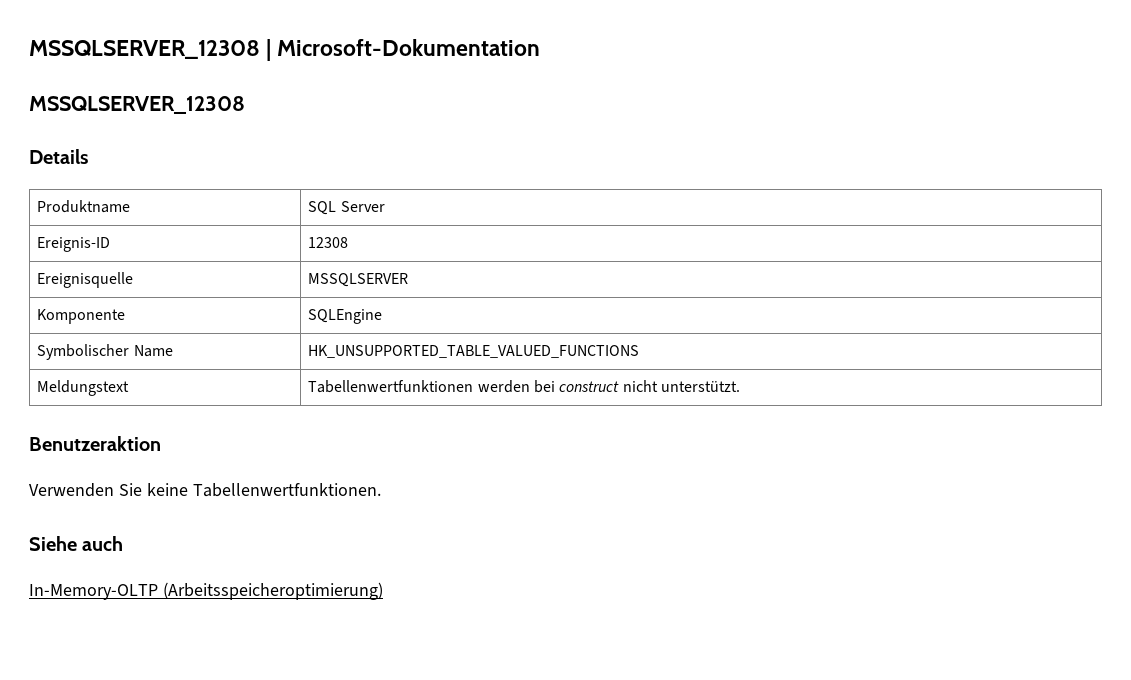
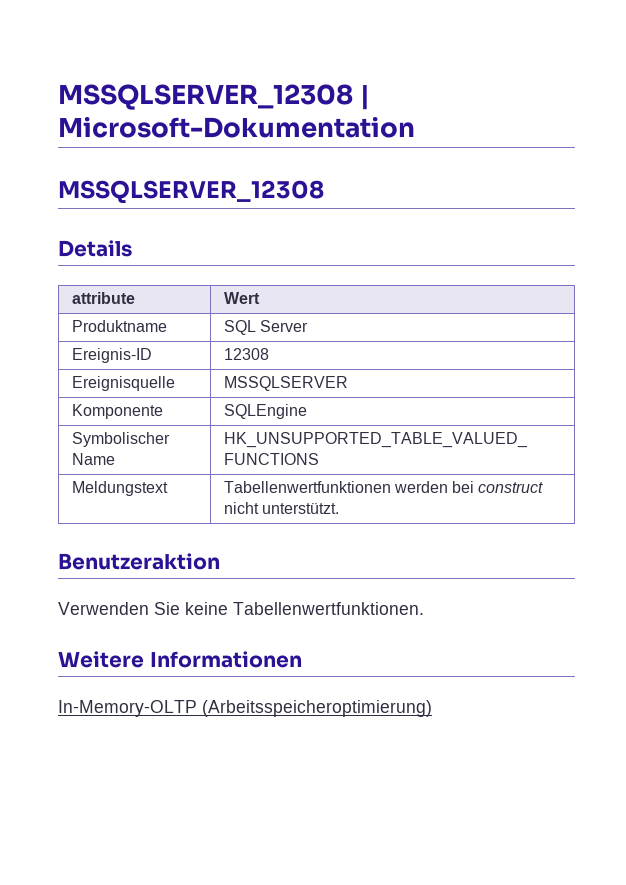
+ attribute | Wert
- Siehe auch
+ Weitere Informationen

